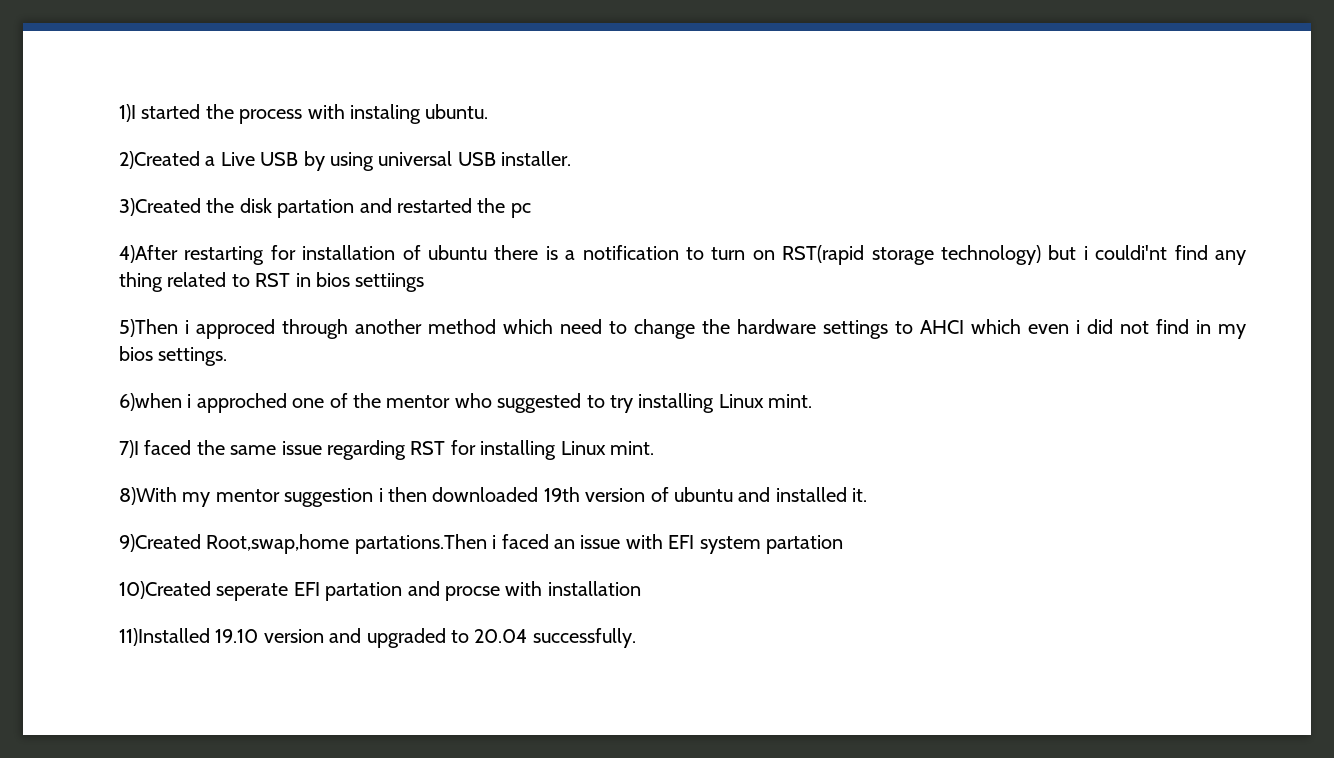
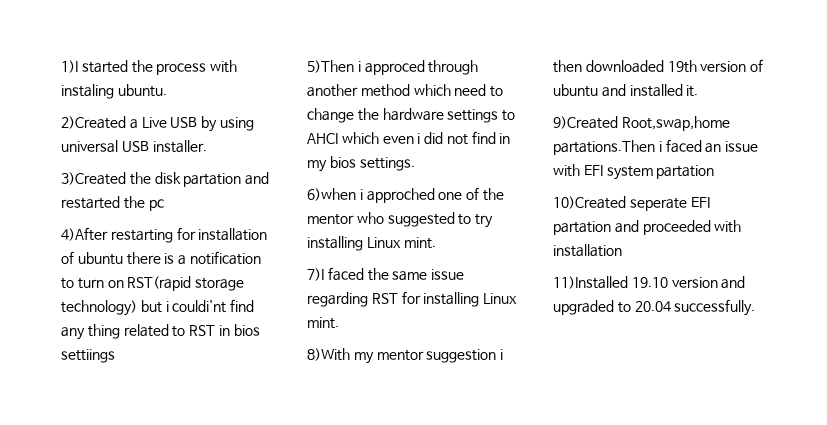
- 10)Created seperate EFI partation and procse with installation
+ 10)Created seperate EFI partation and proceeded with installation

